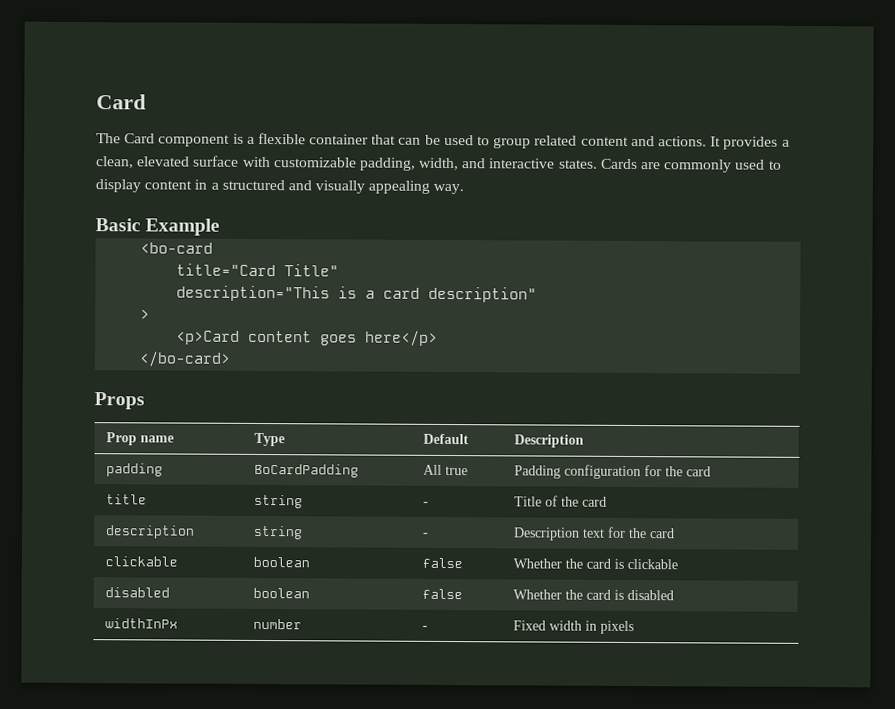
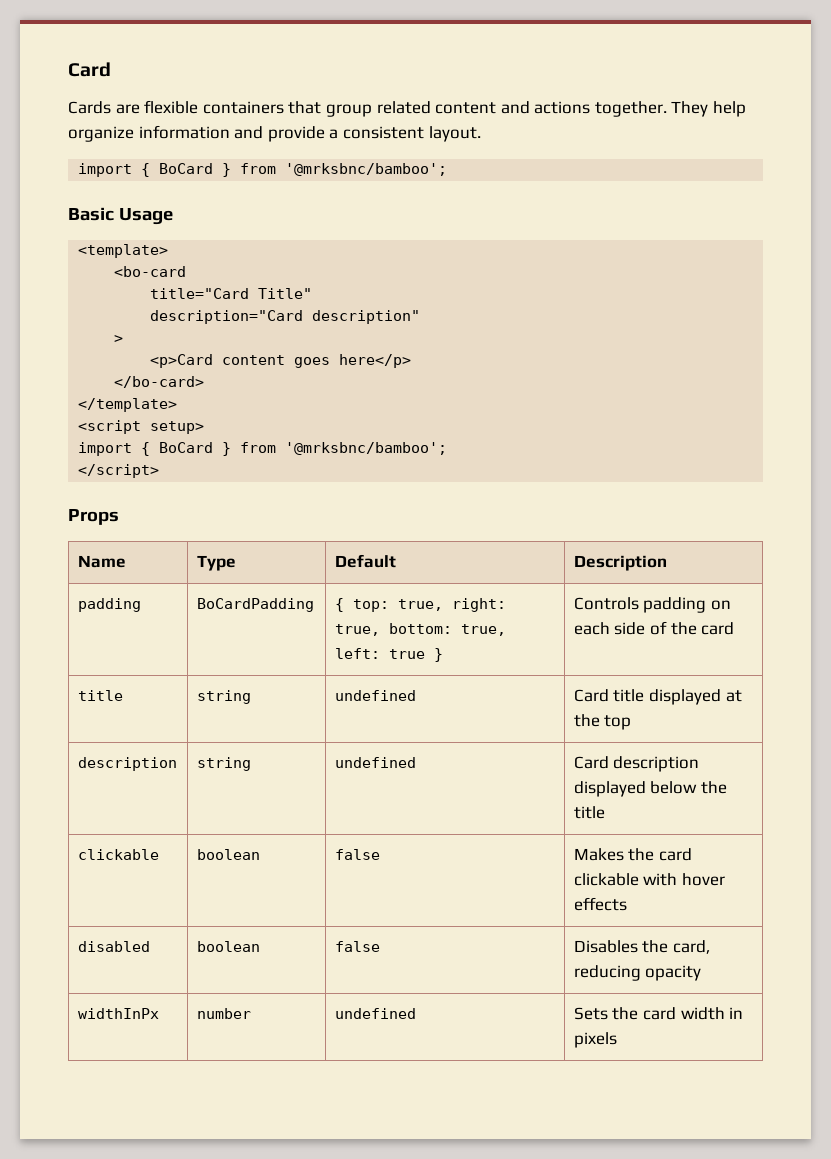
- The Card component is a flexible container that can be used to group related content and actions. It provides a clean, elevated surface with customizable padding, width, and interactive states. Cards are commonly used to display content in a structured and visually appealing way.
+ Cards are flexible containers that group related content and actions together. They help organize information and provide a consistent layout.
+ import { BoCard } from '@mrksbnc/bamboo';
- Basic Example
+ Basic Usage
+ <template>
- description="This is a card description"
+ description="Card description"
+ </template>
+ <script setup>
+ import { BoCard } from '@mrksbnc/bamboo';
+ </script>
- Prop name | Type | Default | Description
+ Name | Type | Default | Description
- padding | BoCardPadding | All true | Padding configuration for the card
- title | string | - | Title of the card
- description | string | - | Description text for the card
+ padding | BoCardPadding | { top: true, right: true, bottom: true, left: true } | Controls padding on each side of the card
+ title | string | undefined | Card title displayed at the top
+ description | string | undefined | Card description displayed below the title
- clickable | boolean | false | Whether the card is clickable
+ clickable | boolean | false | Makes the card clickable with hover effects
- disabled | boolean | false | Whether the card is disabled
- widthInPx | number | - | Fixed width in pixels
+ disabled | boolean | false | Disables the card, reducing opacity
+ widthInPx | number | undefined | Sets the card width in pixels

